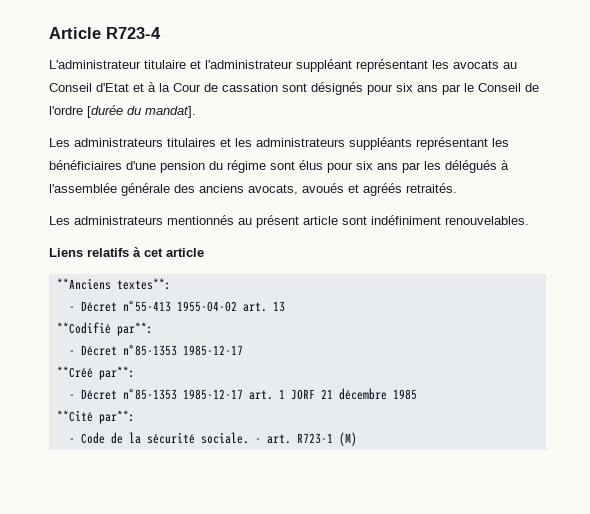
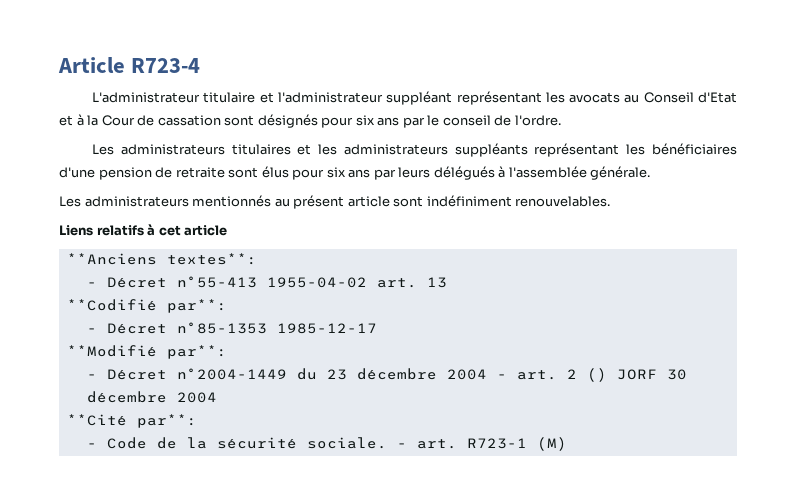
- L'administrateur titulaire et l'administrateur suppléant représentant les avocats au Conseil d'Etat et à la Cour de cassation sont désignés pour six ans par le Conseil de l'ordre [durée du mandat].
+ L'administrateur titulaire et l'administrateur suppléant représentant les avocats au Conseil d'Etat et à la Cour de cassation sont désignés pour six ans par le conseil de l'ordre.
- Les administrateurs titulaires et les administrateurs suppléants représentant les bénéficiaires d'une pension du régime sont élus pour six ans par les délégués à l'assemblée générale des anciens avocats, avoués et agréés retraités.
+ Les administrateurs titulaires et les administrateurs suppléants représentant les bénéficiaires d'une pension de retraite sont élus pour six ans par leurs délégués à l'assemblée générale.
- **Créé par**:
- - Décret n°85-1353 1985-12-17 art. 1 JORF 21 décembre 1985
+ **Modifié par**:
+ - Décret n°2004-1449 du 23 décembre 2004 - art. 2 () JORF 30 décembre 2004

